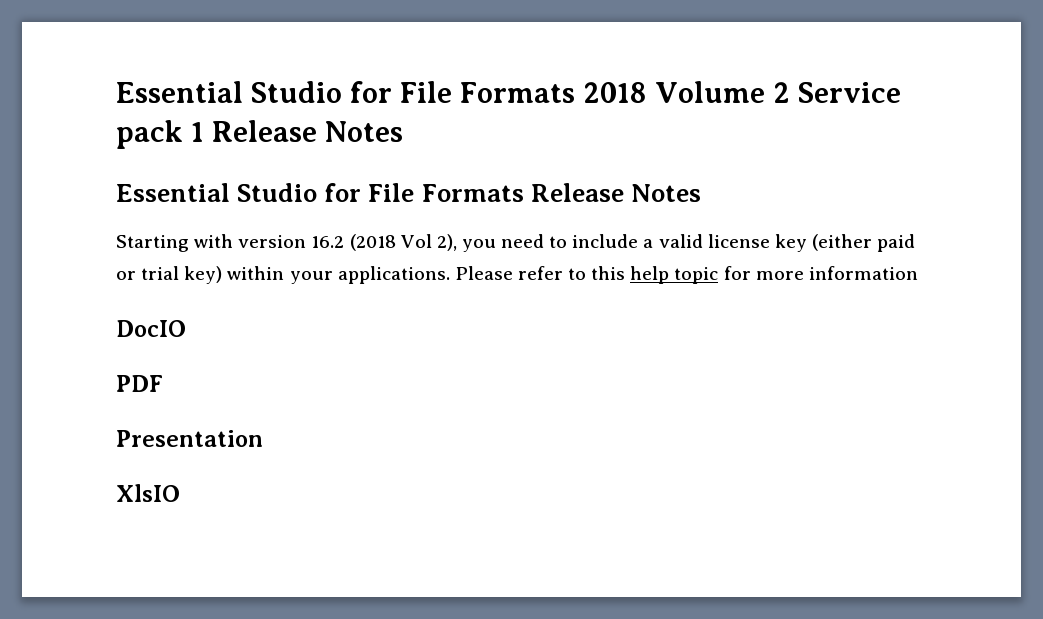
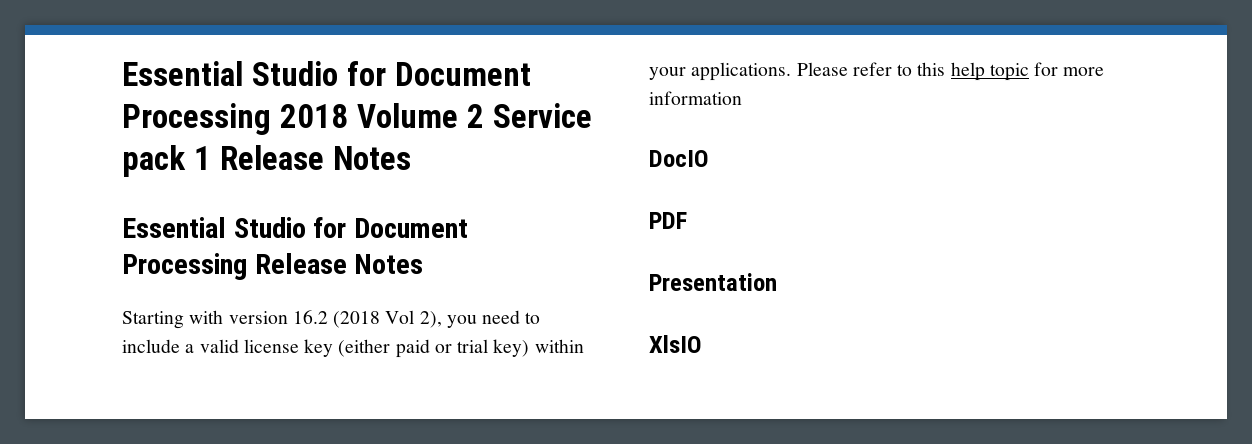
- Essential Studio for File Formats 2018 Volume 2 Service pack 1 Release Notes
+ Essential Studio for Document Processing 2018 Volume 2 Service pack 1 Release Notes
- Essential Studio for File Formats Release Notes
+ Essential Studio for Document Processing Release Notes

